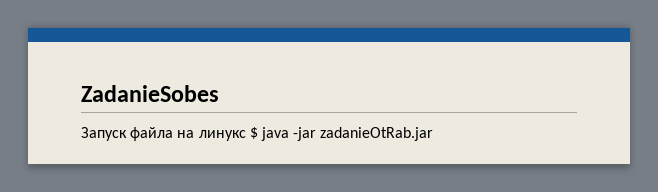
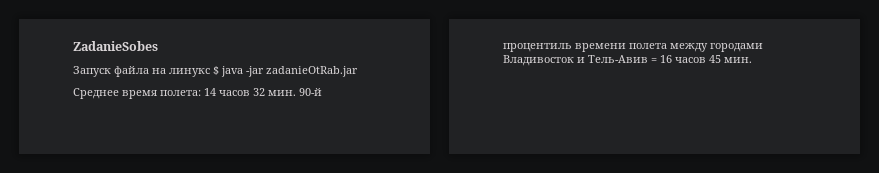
+ Среднее время полета: 14 часов 32 мин. 90-й процентиль времени полета между городами Владивосток и Тель-Авив = 16 часов 45 мин.

